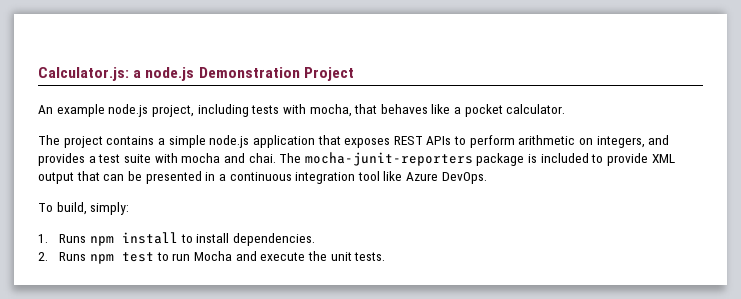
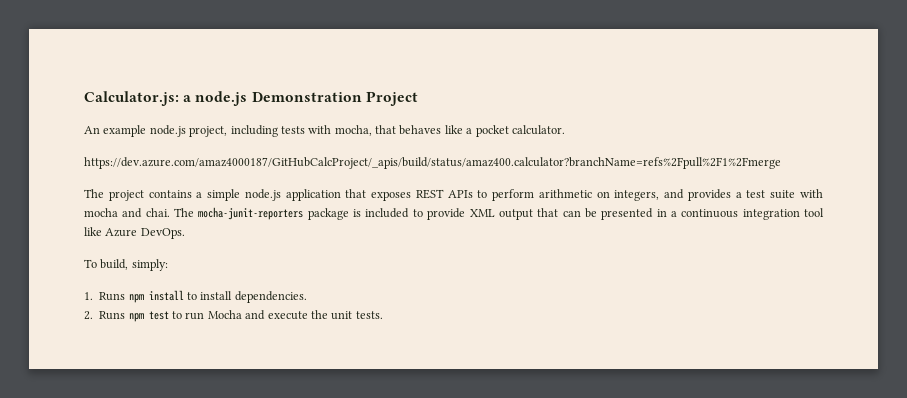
+ https://dev.azure.com/amaz4000187/GitHubCalcProject/_apis/build/status/amaz400.calculator?branchName=refs%2Fpull%2F1%2Fmerge

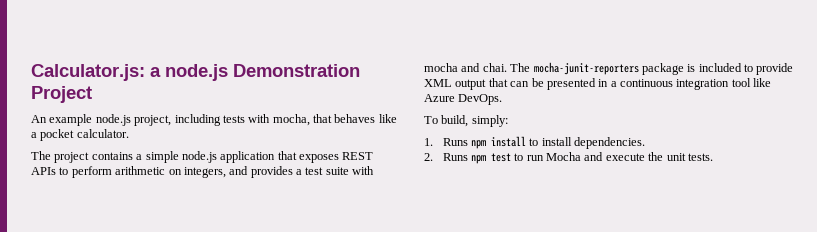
- https://dev.azure.com/amaz4000187/GitHubCalcProject/_apis/build/status/amaz400.calculator?branchName=refs%2Fpull%2F1%2Fmerge

